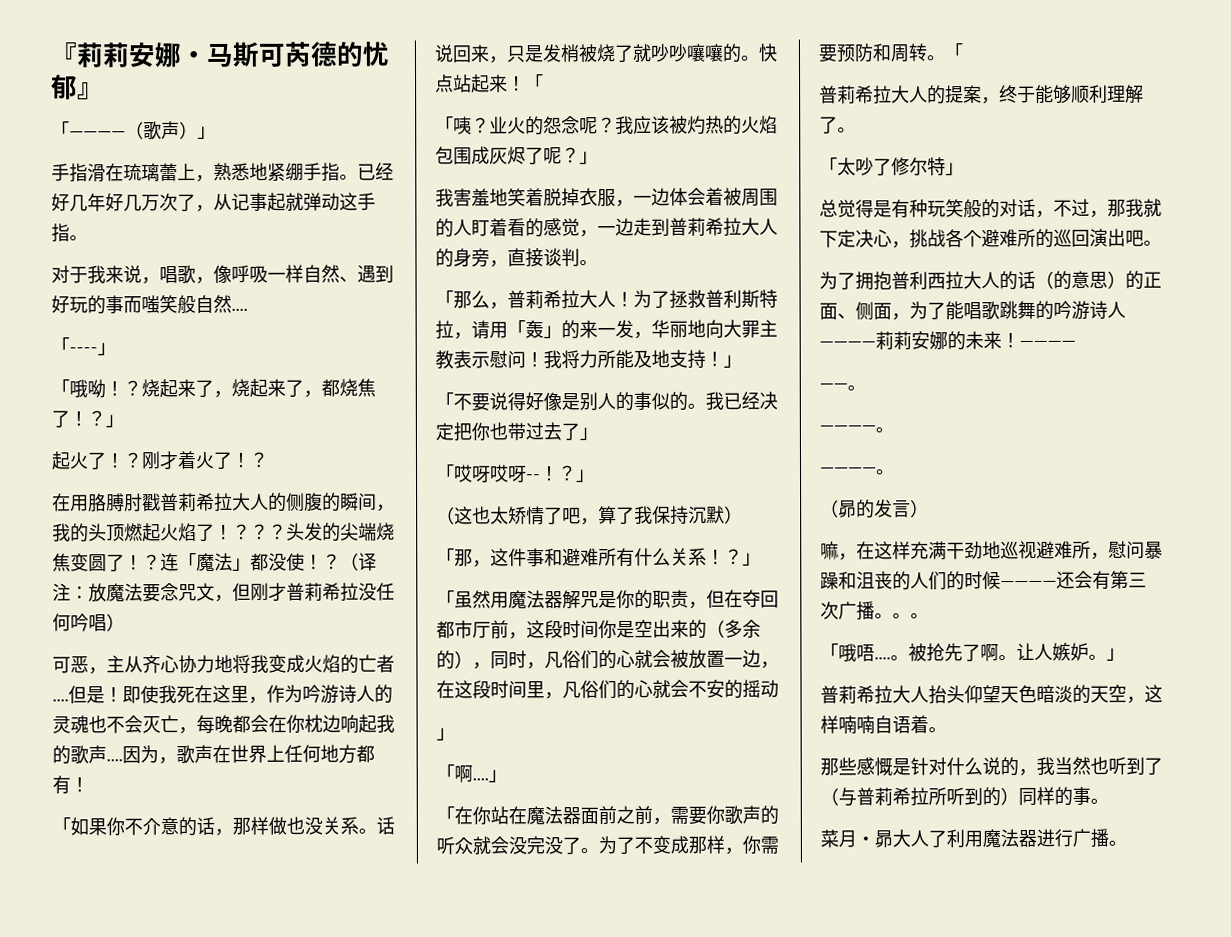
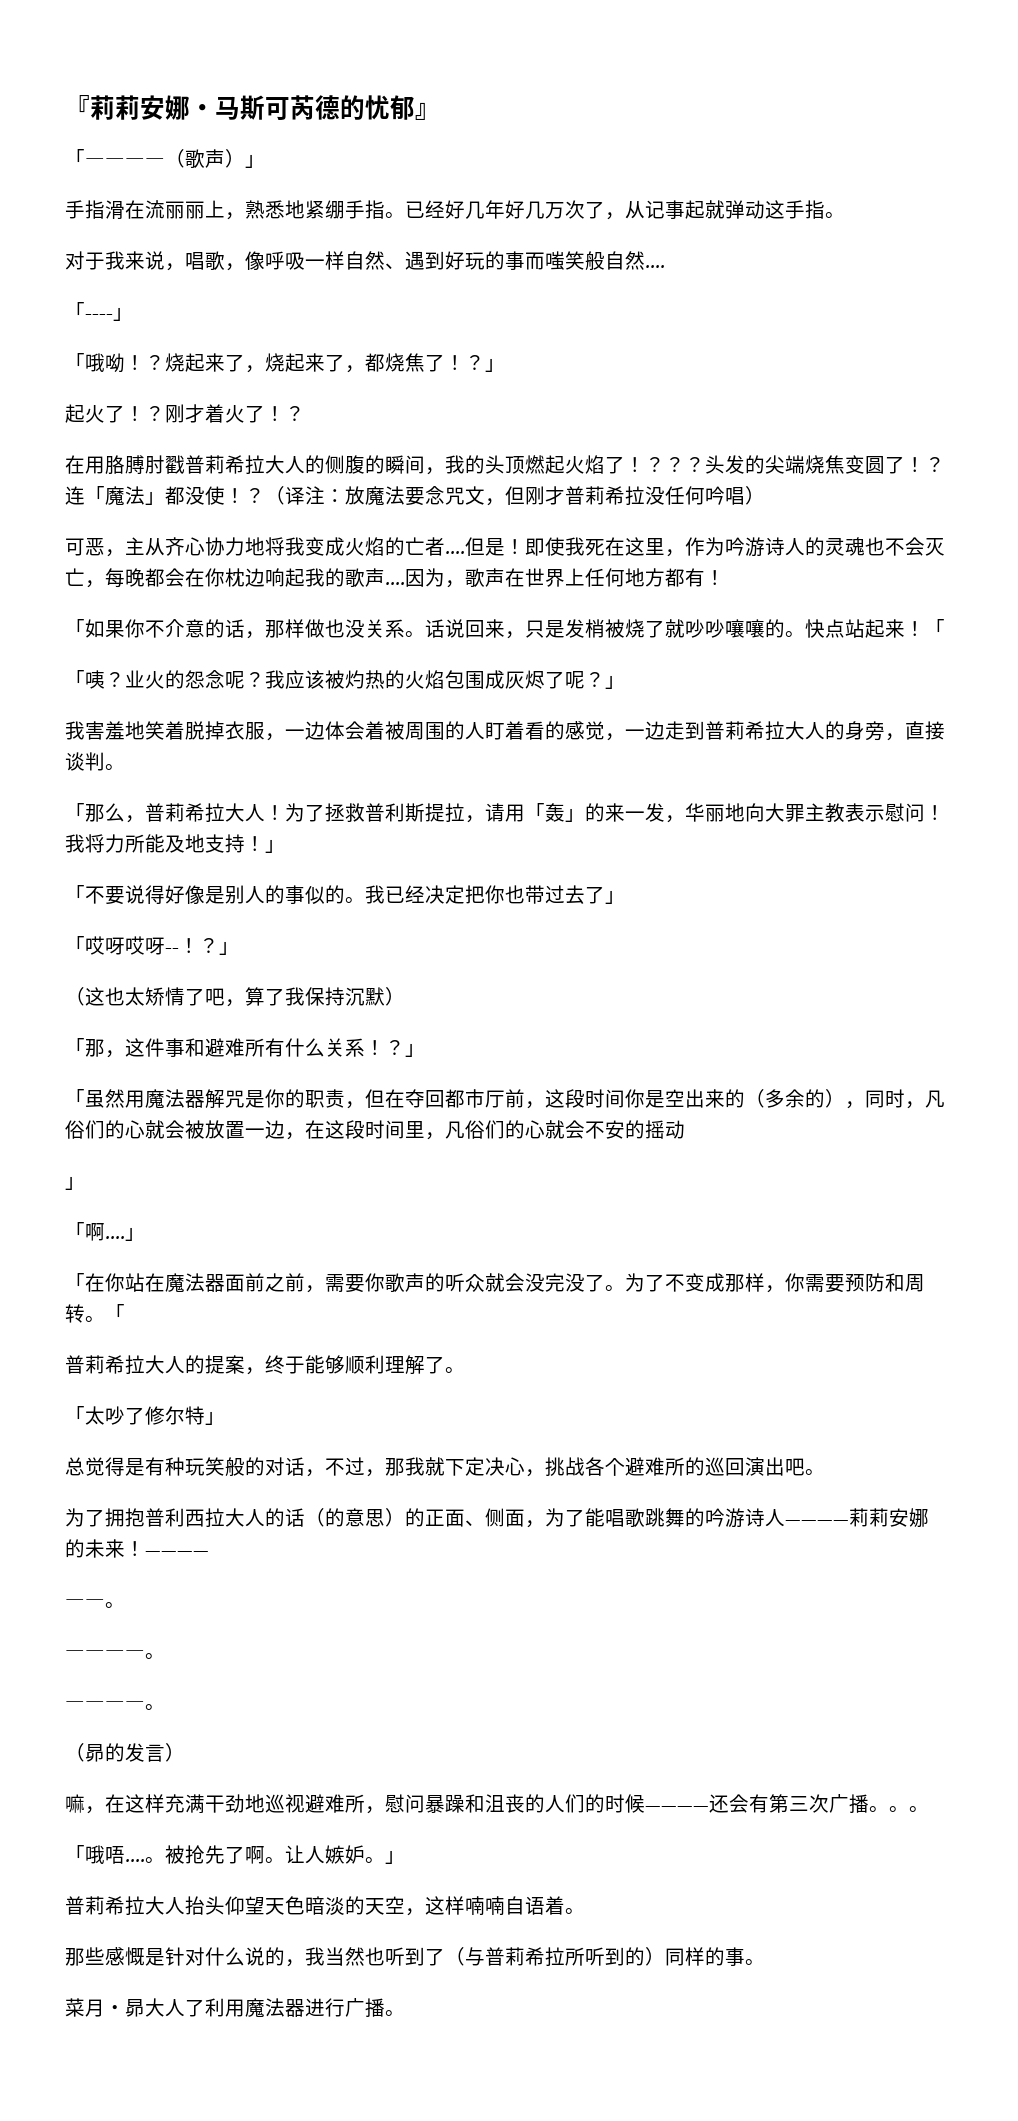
- 手指滑在琉璃蕾上，熟悉地紧绷手指。
+ 手指滑在流丽丽上，熟悉地紧绷手指。
- 为了拯救普利斯特拉，请用「轰」的来一发，华丽地向大罪主教表示慰问！
+ 为了拯救普利斯提拉，请用「轰」的来一发，华丽地向大罪主教表示慰问！

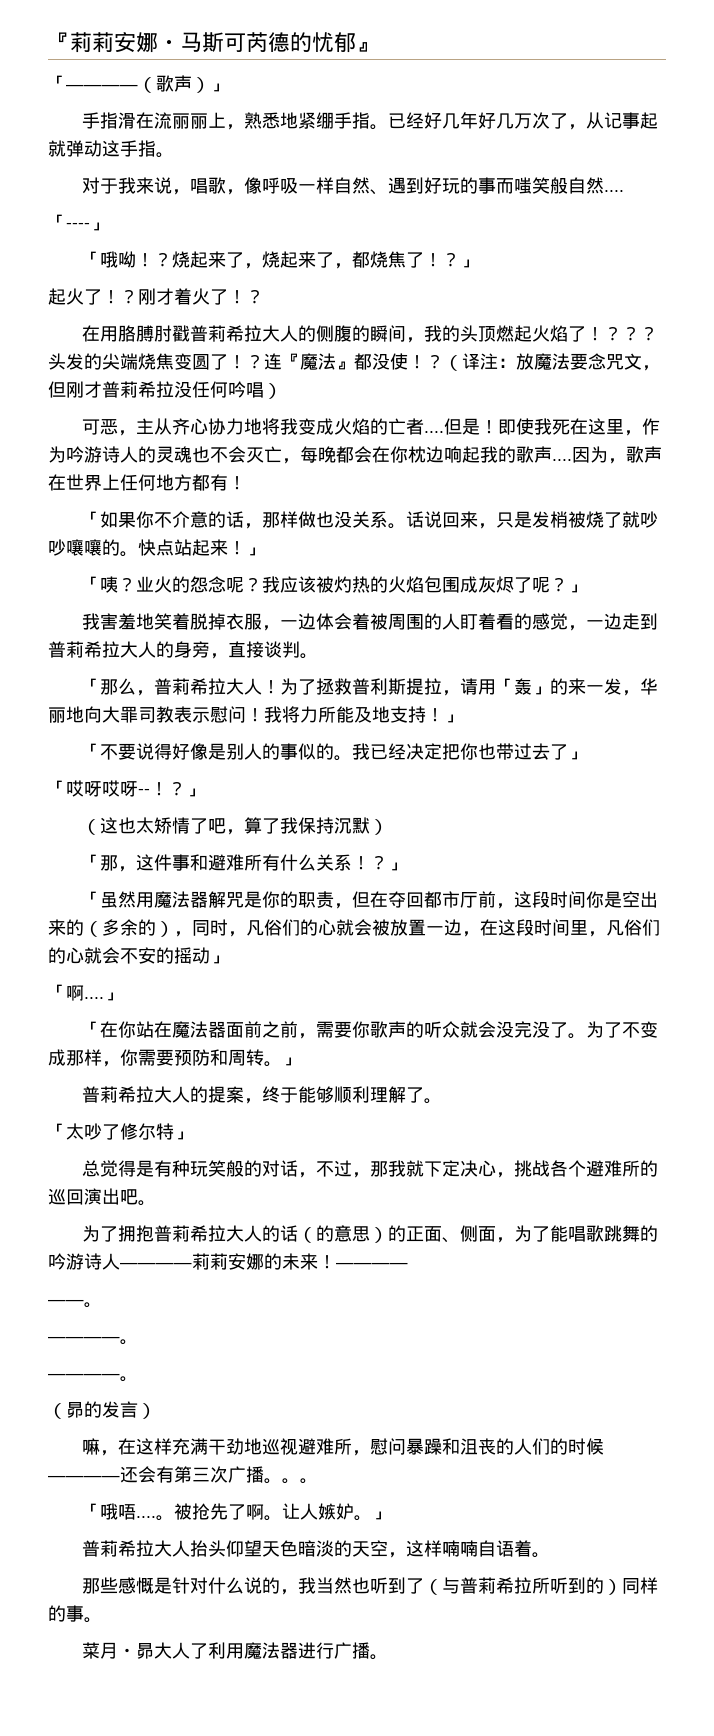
- 连「魔法」都没使！
+ 连『魔法』都没使！
- 快点站起来！「
+ 快点站起来！」
- 为了拯救普利斯提拉，请用「轰」的来一发，华丽地向大罪主教表示慰问！
+ 为了拯救普利斯提拉，请用「轰」的来一发，华丽地向大罪司教表示慰问！
- 「虽然用魔法器解咒是你的职责，但在夺回都市厅前，这段时间你是空出来的（多余的），同时，凡俗们的心就会被放置一边，在这段时间里，凡俗们的心就会不安的摇动
- 」
+ 「虽然用魔法器解咒是你的职责，但在夺回都市厅前，这段时间你是空出来的（多余的），同时，凡俗们的心就会被放置一边，在这段时间里，凡俗们的心就会不安的摇动」
- 为了不变成那样，你需要预防和周转。「
+ 为了不变成那样，你需要预防和周转。」
- 为了拥抱普利西拉大人的话（的意思）的正面、侧面，为了能唱歌跳舞的吟游诗人————莉莉安娜的未来！
+ 为了拥抱普莉希拉大人的话（的意思）的正面、侧面，为了能唱歌跳舞的吟游诗人————莉莉安娜的未来！

